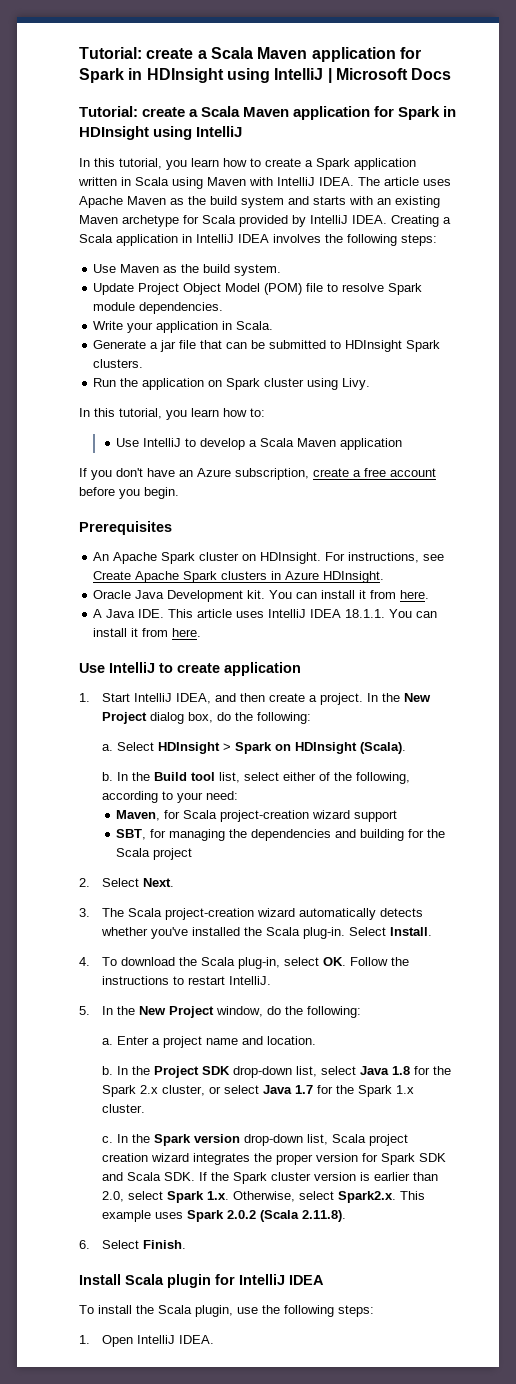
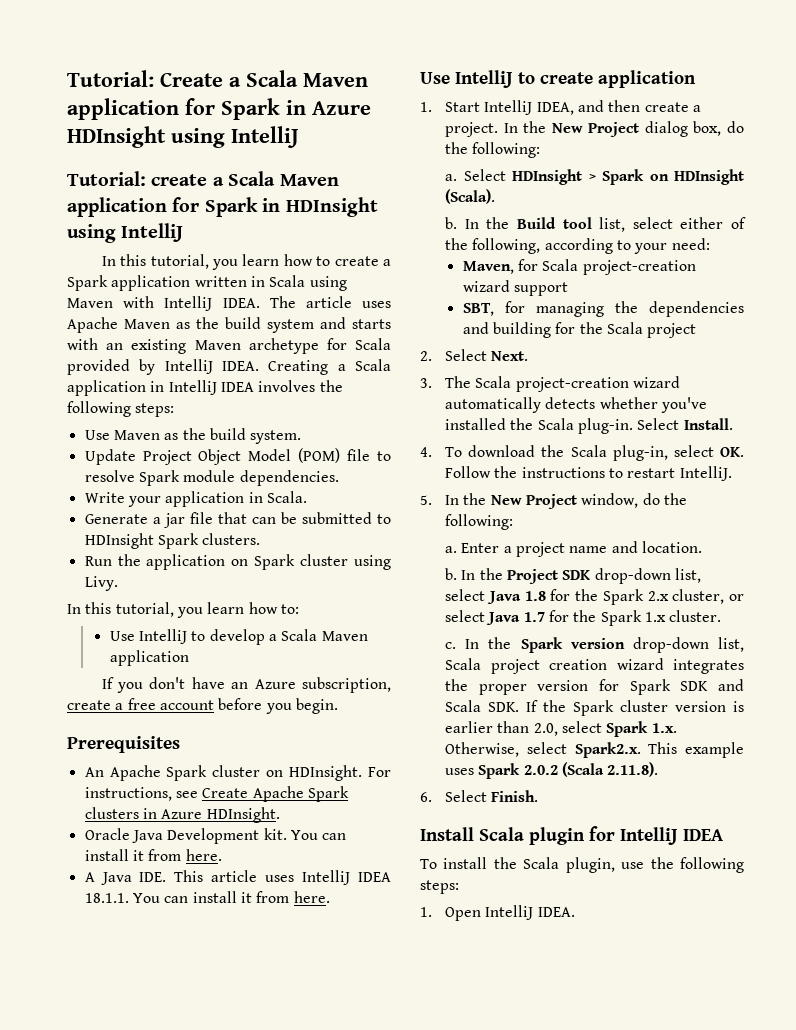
- Tutorial: create a Scala Maven application for Spark in HDInsight using IntelliJ | Microsoft Docs
+ Tutorial: Create a Scala Maven application for Spark in Azure HDInsight using IntelliJ

